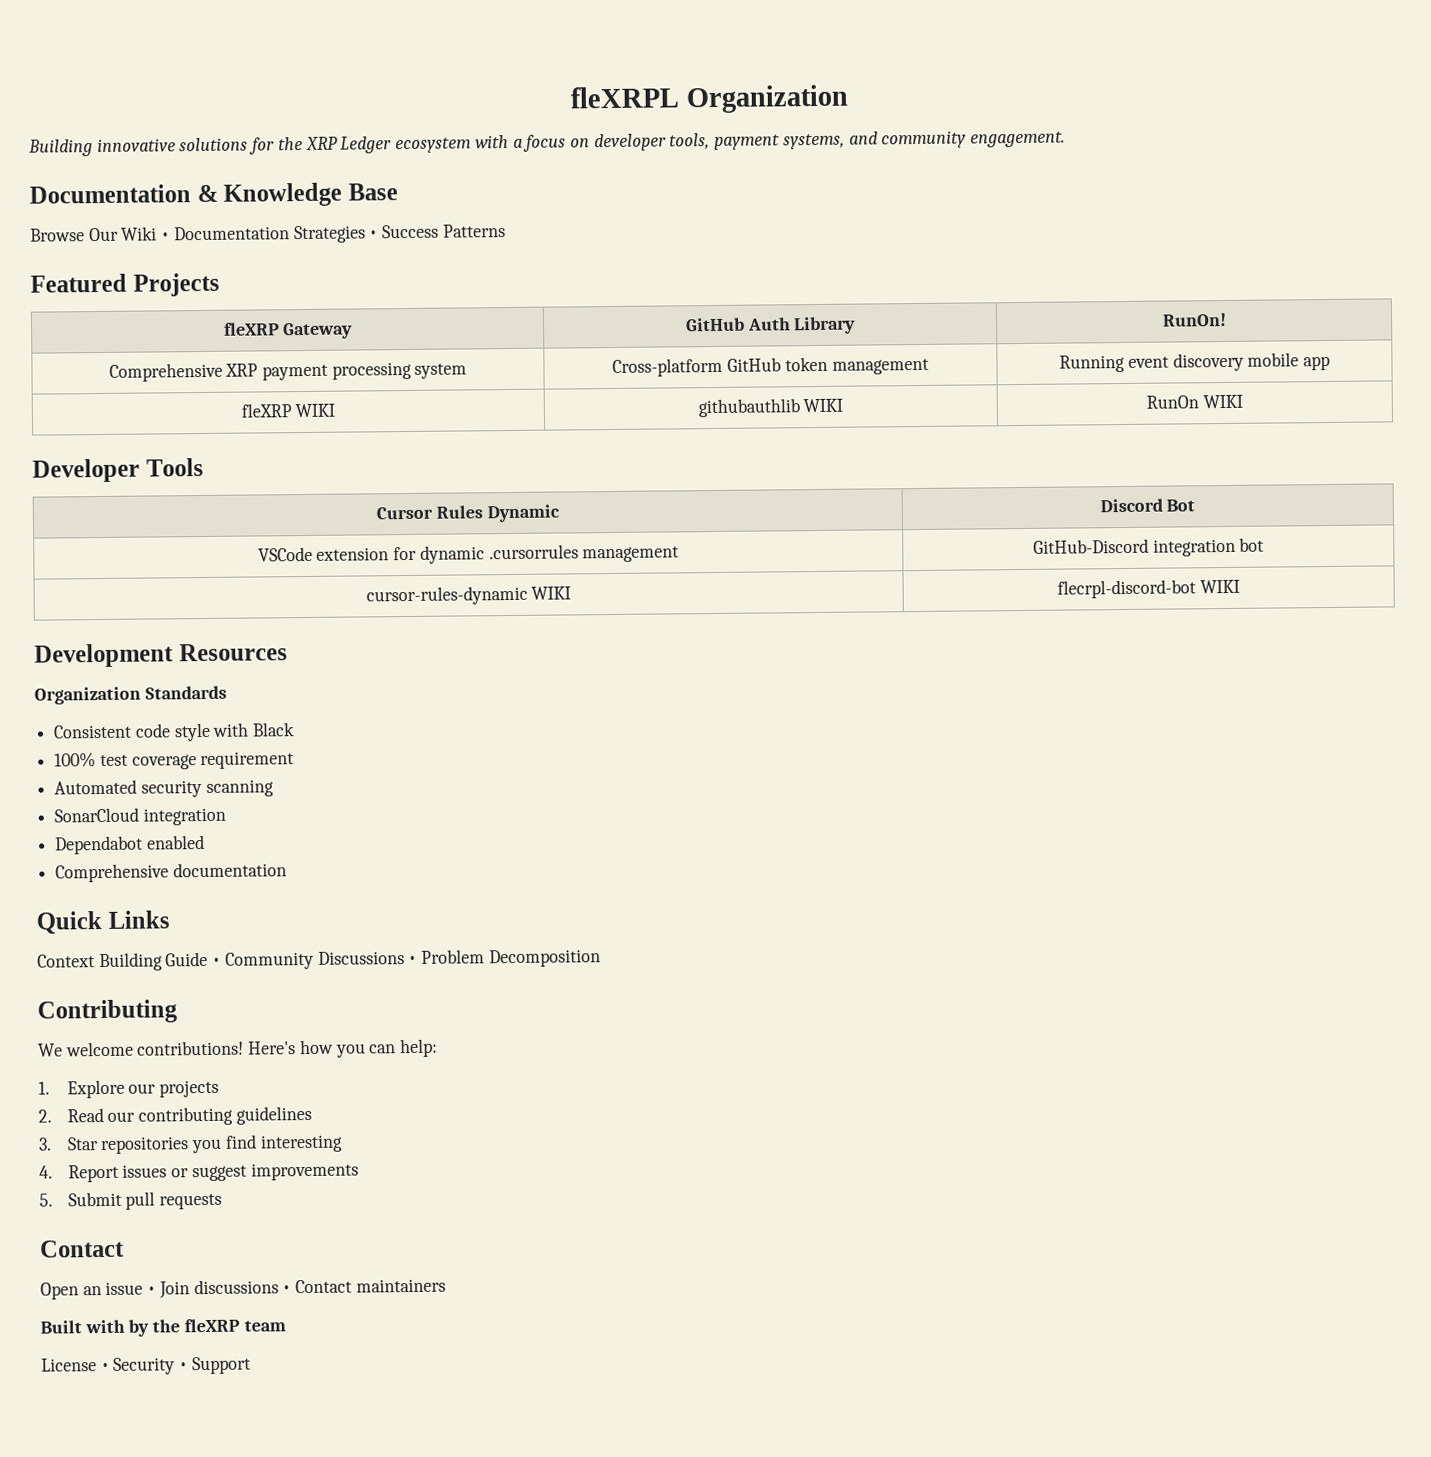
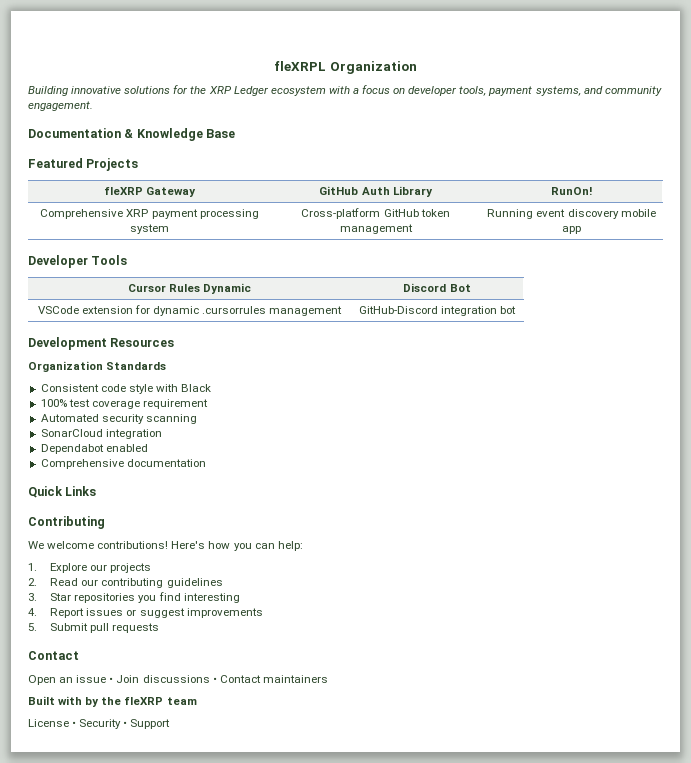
- Browse Our Wiki • Documentation Strategies • Success Patterns
- fleXRP WIKI | githubauthlib WIKI | RunOn WIKI
- cursor-rules-dynamic WIKI | flecrpl-discord-bot WIKI
- Context Building Guide • Community Discussions • Problem Decomposition

